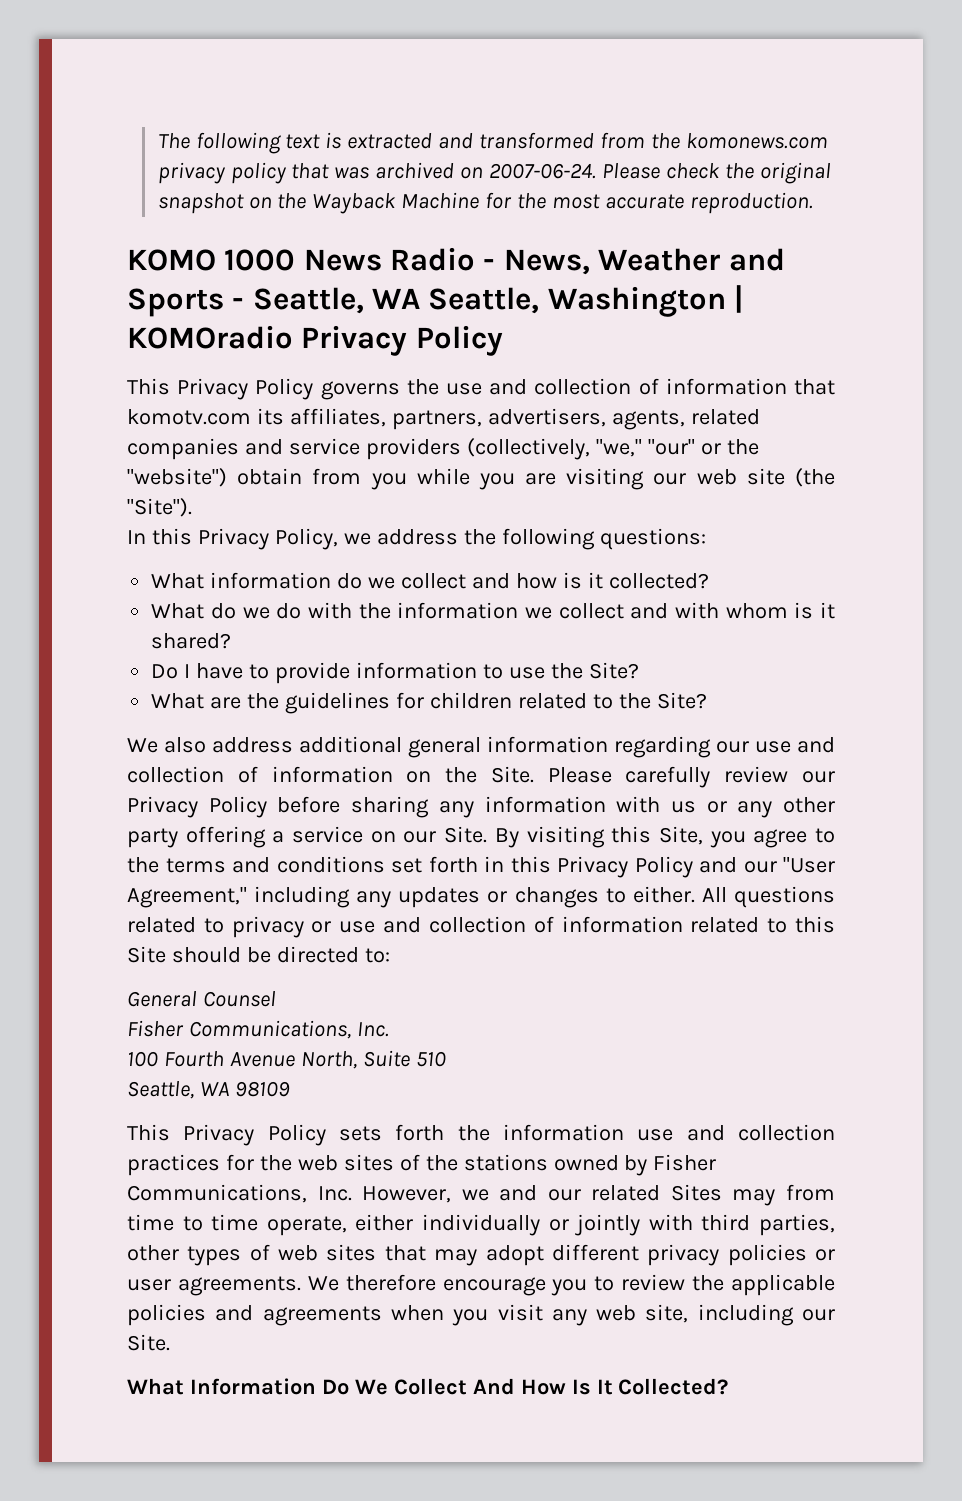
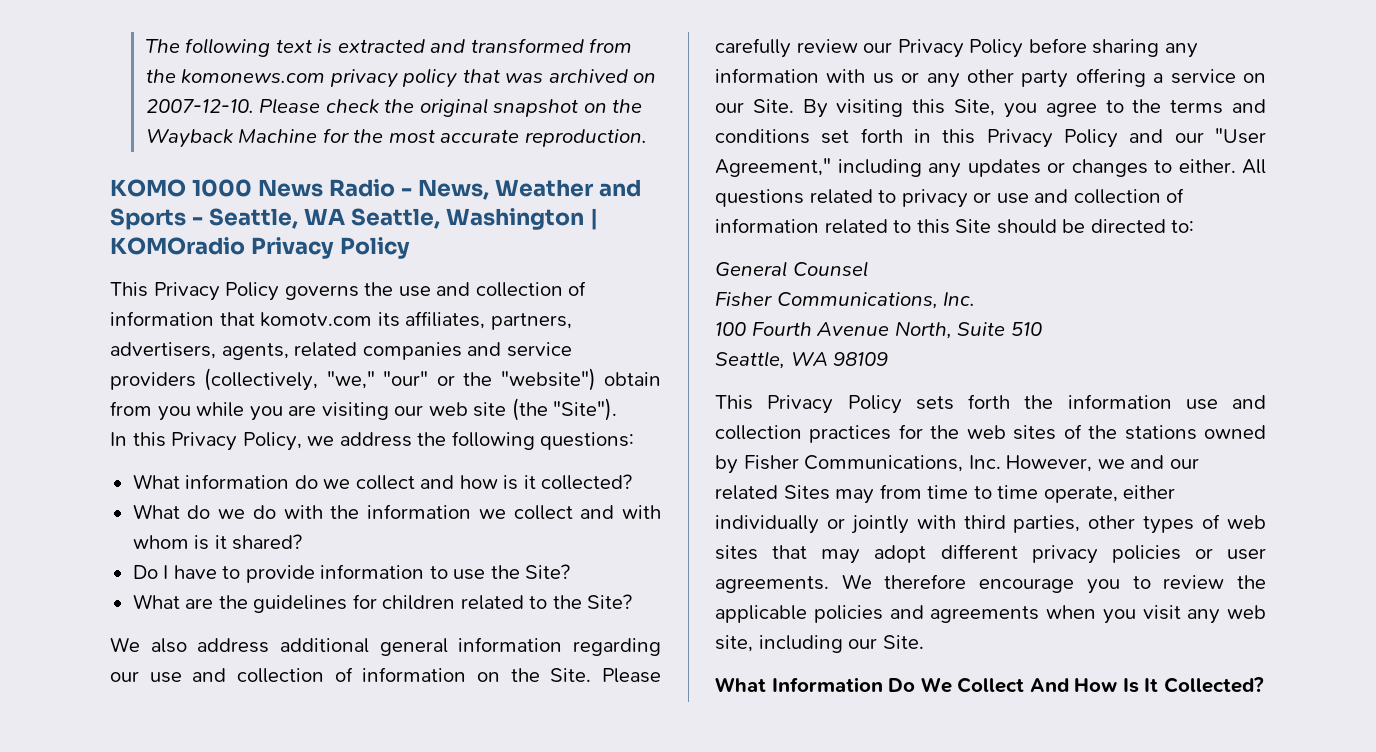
- The following text is extracted and transformed from the komonews.com privacy policy that was archived on 2007-06-24.
+ The following text is extracted and transformed from the komonews.com privacy policy that was archived on 2007-12-10.

